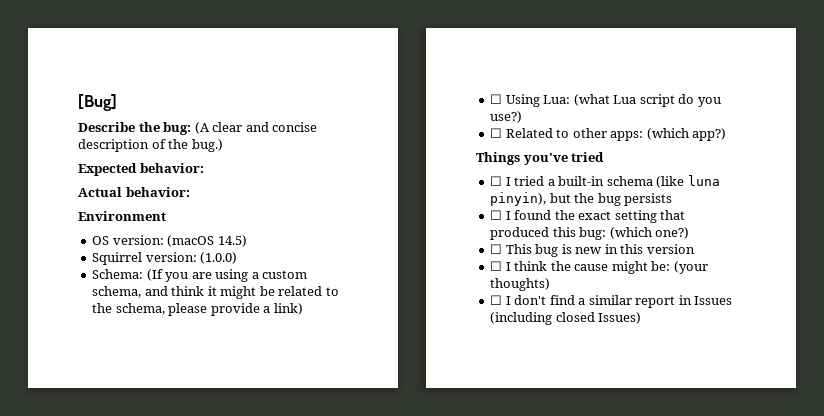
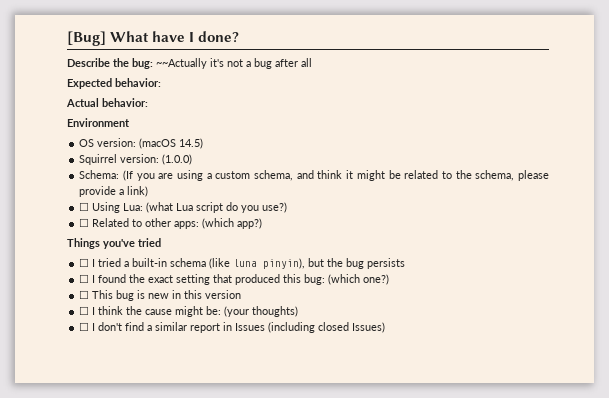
- [Bug]
+ [Bug] What have I done?
- Describe the bug: (A clear and concise description of the bug.)
+ Describe the bug: ~~Actually it's not a bug after all

